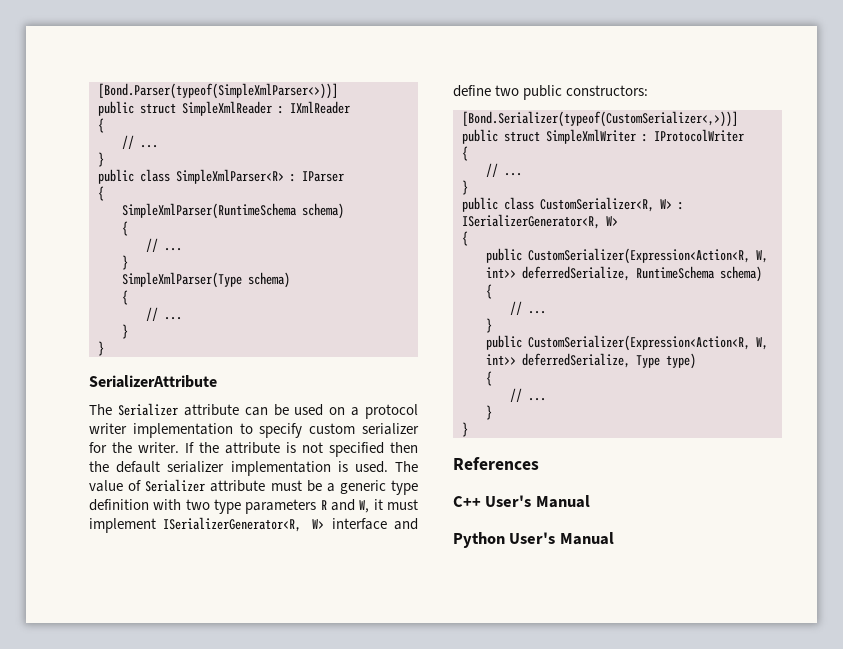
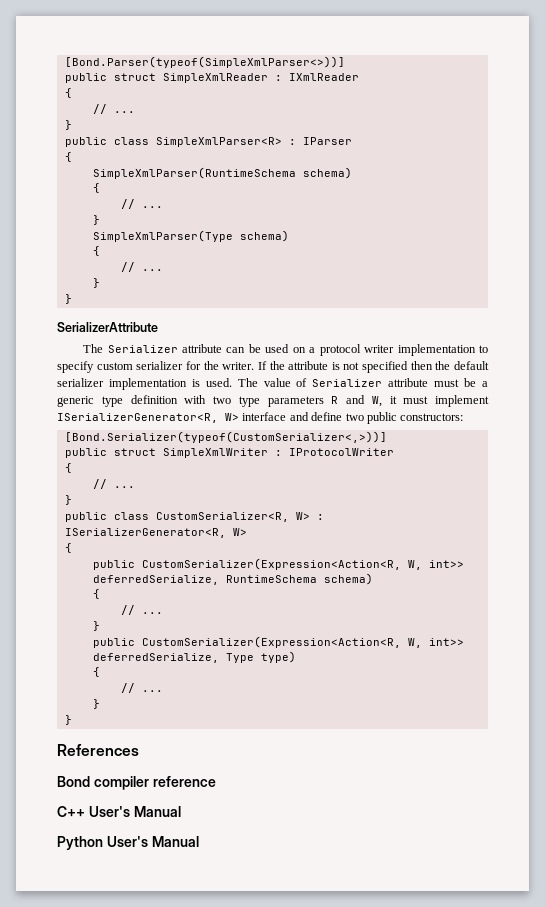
+ Bond compiler reference

